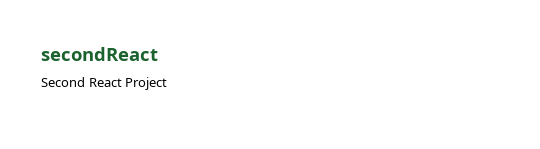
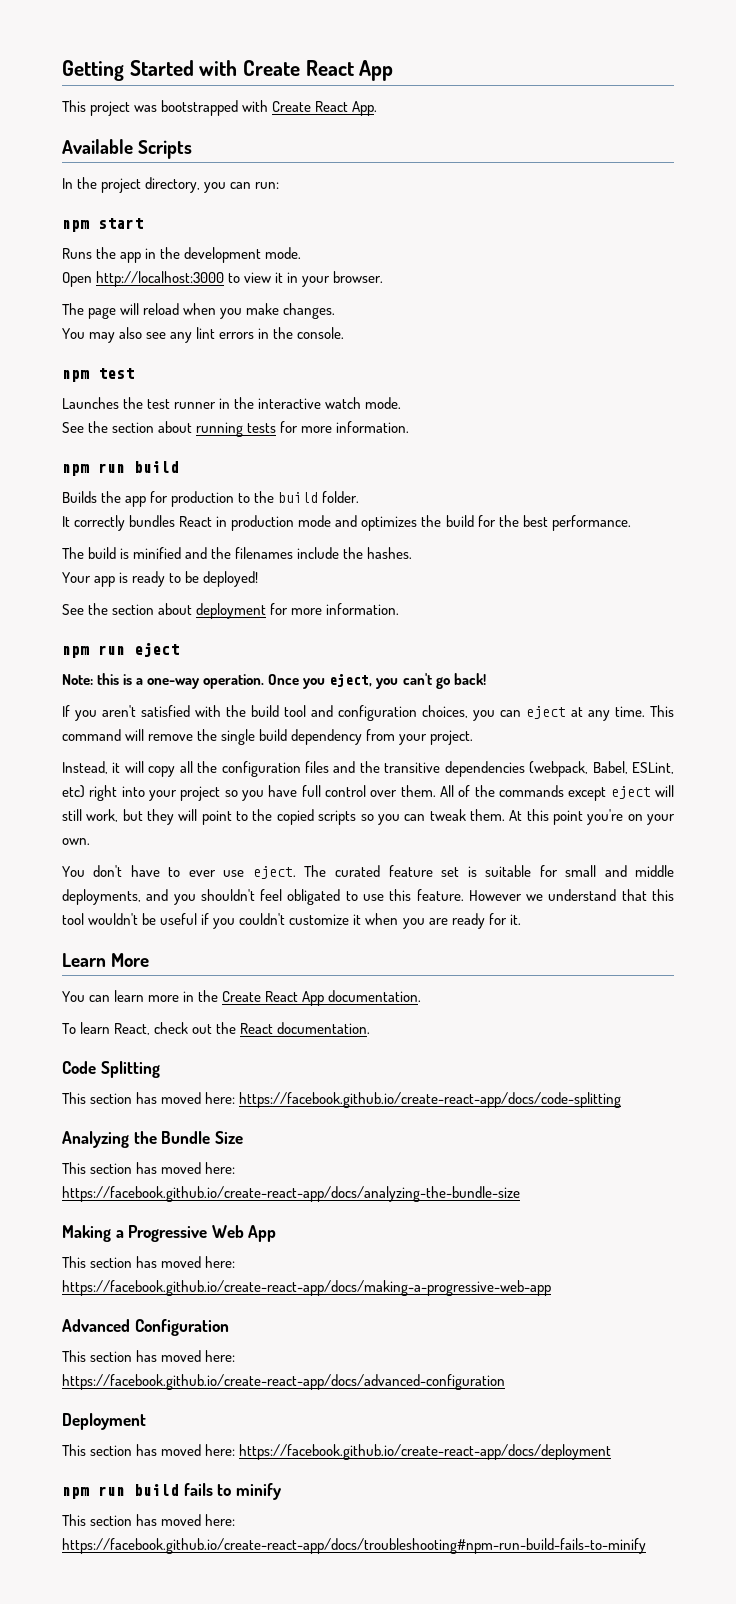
- secondReact
- Second React Project
+ Getting Started with Create React App
+ This project was bootstrapped with Create React App.
+ Available Scripts
+ In the project directory, you can run:
+ npm start
+ Runs the app in the development mode.
+ Open http://localhost:3000 to view it in your browser.
+ The page will reload when you make changes.
+ You may also see any lint errors in the console.
+ npm test
+ Launches the test runner in the interactive watch mode.
+ See the section about running tests for more information.
+ npm run build
+ Builds the app for production to the build folder.
+ It correctly bundles React in production mode and optimizes the build for the best performance.
+ The build is minified and the filenames include the hashes.
+ Your app is ready to be deployed!
+ See the section about deployment for more information.
+ npm run eject
+ Note: this is a one-way operation. Once you eject, you can't go back!
+ If you aren't satisfied with the build tool and configuration choices, you can eject at any time. This command will remove the single build dependency from your project.
+ Instead, it will copy all the configuration files and the transitive dependencies (webpack, Babel, ESLint, etc) right into your project so you have full control over them. All of the commands except eject will still work, but they will point to the copied scripts so you can tweak them. At this point you're on your own.
+ You don't have to ever use eject. The curated feature set is suitable for small and middle deployments, and you shouldn't feel obligated to use this feature. However we understand that this tool wouldn't be useful if you couldn't customize it when you are ready for it.
+ Learn More
+ You can learn more in the Create React App documentation.
+ To learn React, check out the React documentation.
+ Code Splitting
+ This section has moved here: https://facebook.github.io/create-react-app/docs/code-splitting
+ Analyzing the Bundle Size
+ This section has moved here: https://facebook.github.io/create-react-app/docs/analyzing-the-bundle-size
+ Making a Progressive Web App
+ This section has moved here: https://facebook.github.io/create-react-app/docs/making-a-progressive-web-app
+ Advanced Configuration
+ This section has moved here: https://facebook.github.io/create-react-app/docs/advanced-configuration
+ Deployment
+ This section has moved here: https://facebook.github.io/create-react-app/docs/deployment
+ npm run build fails to minify
+ This section has moved here: https://facebook.github.io/create-react-app/docs/troubleshooting#npm-run-build-fails-to-minify

